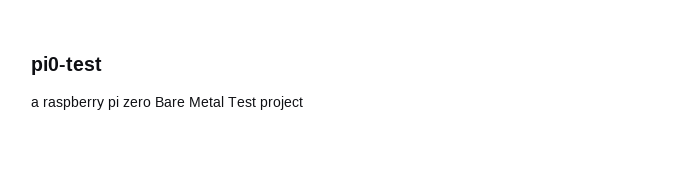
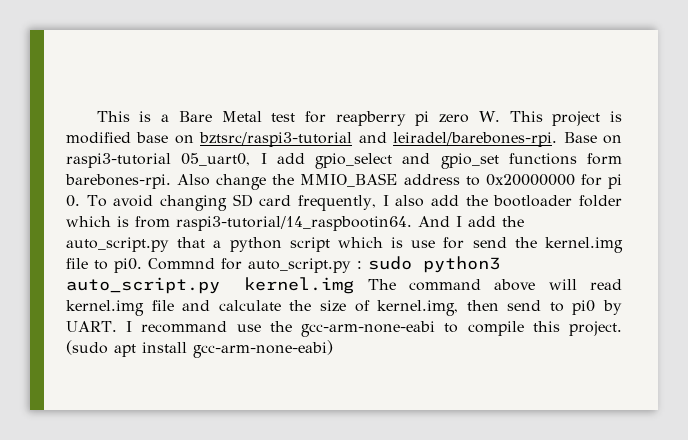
- pi0-test
- a raspberry pi zero Bare Metal Test project
+ This is a Bare Metal test for reapberry pi zero W. This project is modified base on bztsrc/raspi3-tutorial and leiradel/barebones-rpi. Base on raspi3-tutorial 05_uart0, I add gpio_select and gpio_set functions form barebones-rpi. Also change the MMIO_BASE address to 0x20000000 for pi 0. To avoid changing SD card frequently, I also add the bootloader folder which is from raspi3-tutorial/14_raspbootin64. And I add the auto_script.py that a python script which is use for send the kernel.img file to pi0. Commnd for auto_script.py : sudo python3 auto_script.py kernel.img The command above will read kernel.img file and calculate the size of kernel.img, then send to pi0 by UART. I recommand use the gcc-arm-none-eabi to compile this project. (sudo apt install gcc-arm-none-eabi)

